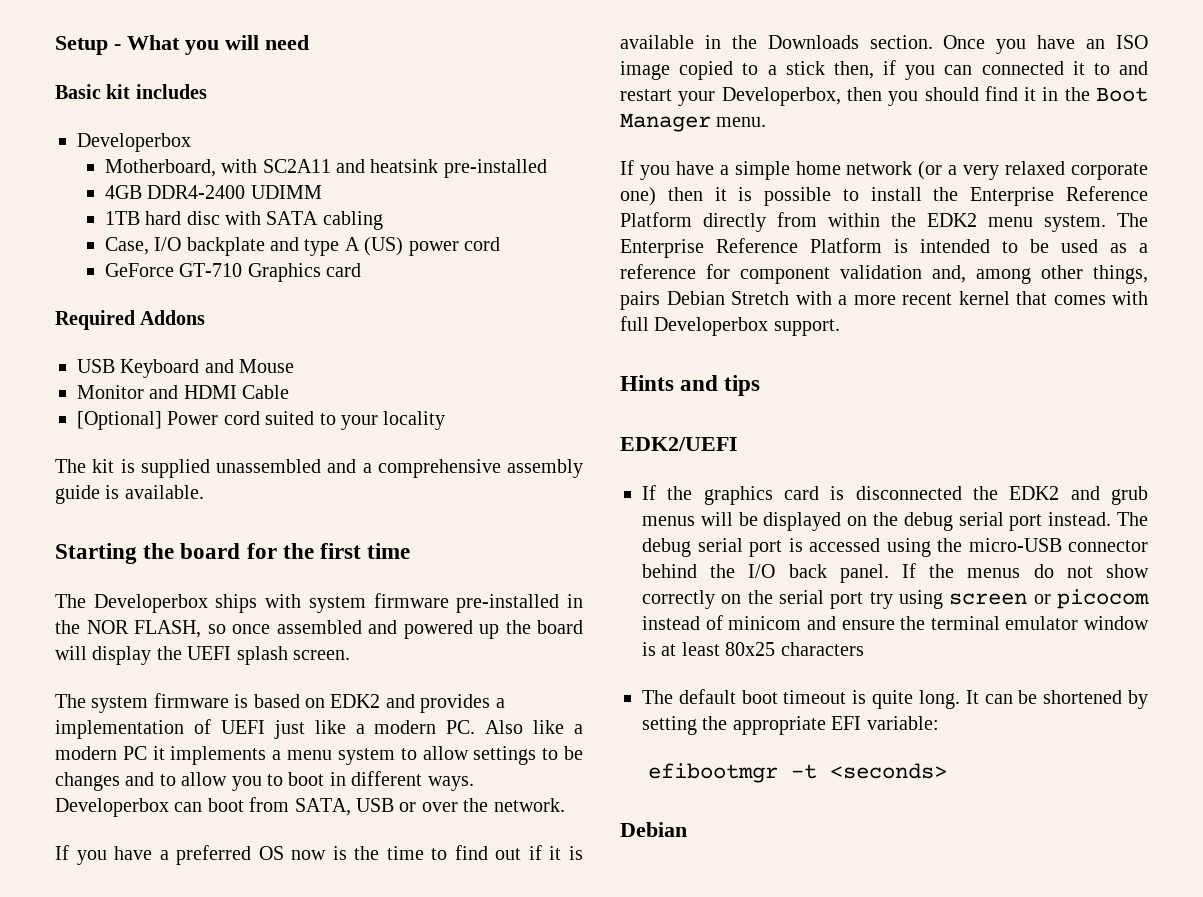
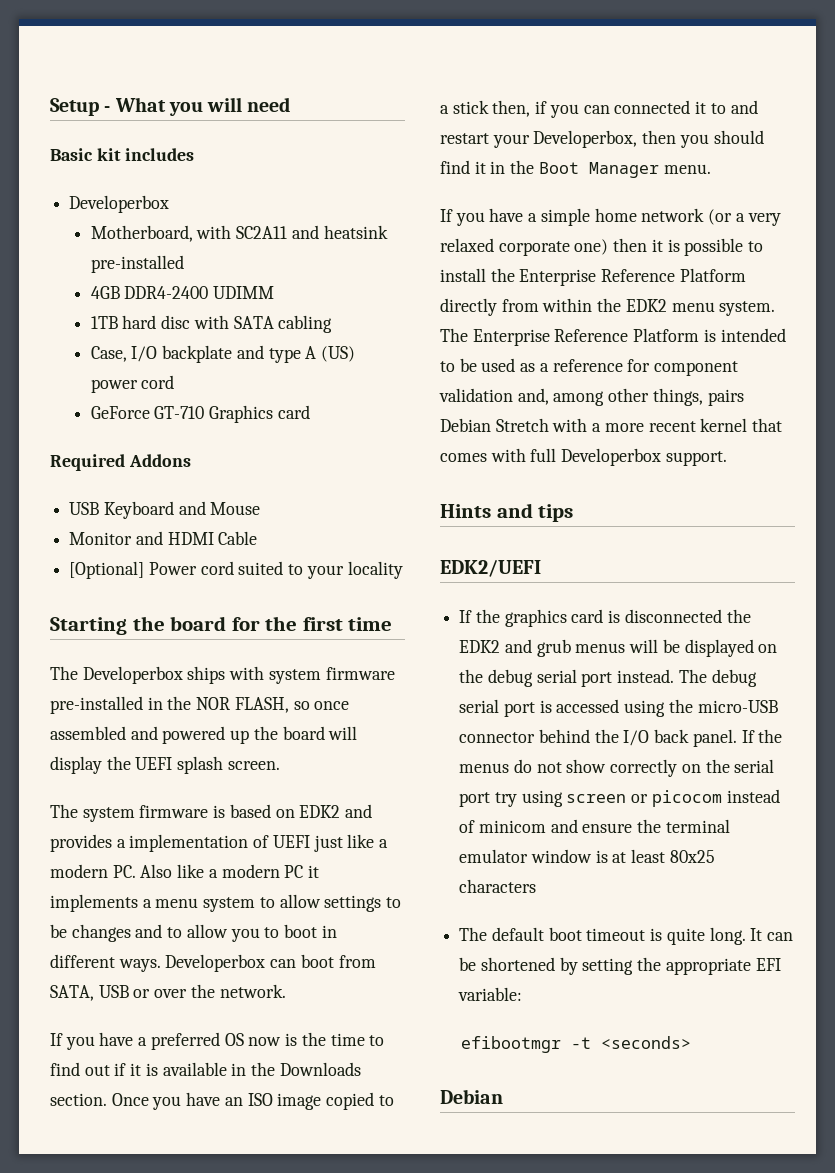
- The kit is supplied unassembled and a comprehensive assembly guide is available.

